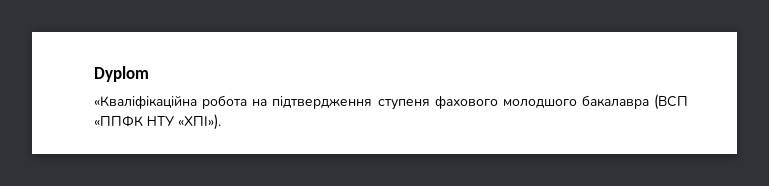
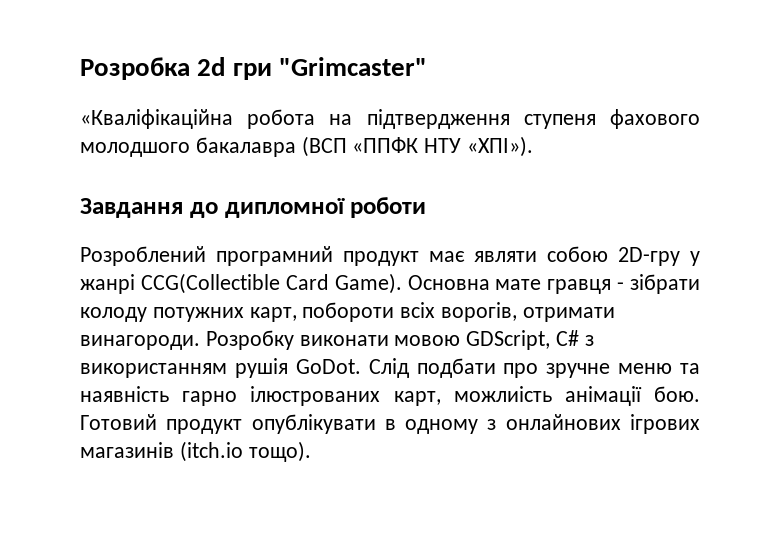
- Dyplom
+ Розробка 2d гри "Grimcaster"
+ Завдання до дипломної роботи
+ Розроблений програмний продукт має являти собою 2D-гру у жанрі CCG(Collectible Card Game). Основна мате гравця - зібрати колоду потужних карт, побороти всіх ворогів, отримати винагороди. Розробку виконати мовою GDScript, C# з використанням рушія GoDot. Слід подбати про зручне меню та наявність гарно ілюстрованих карт, можлиість анімації бою. Готовий продукт опублікувати в одному з онлайнових ігрових магазинів (itch.io тощо).

